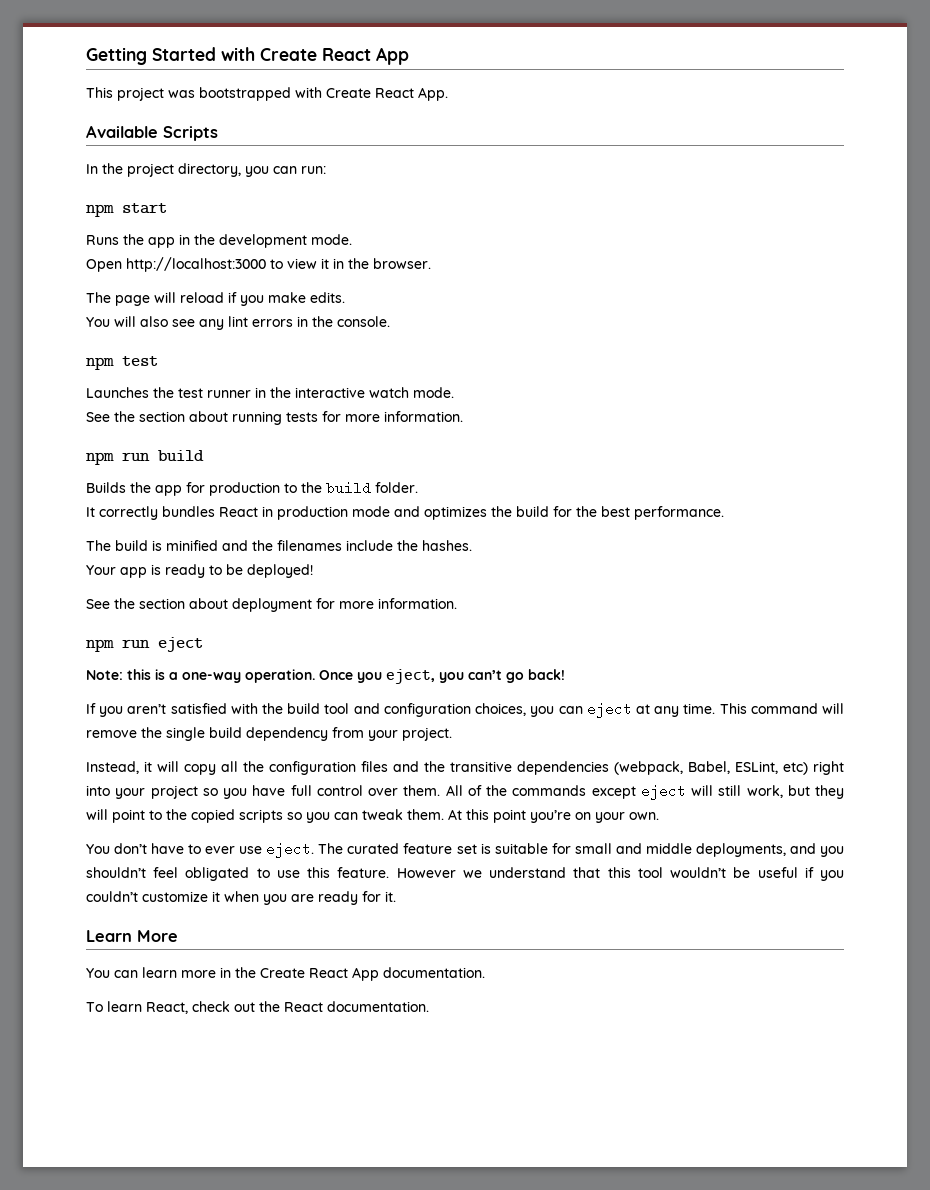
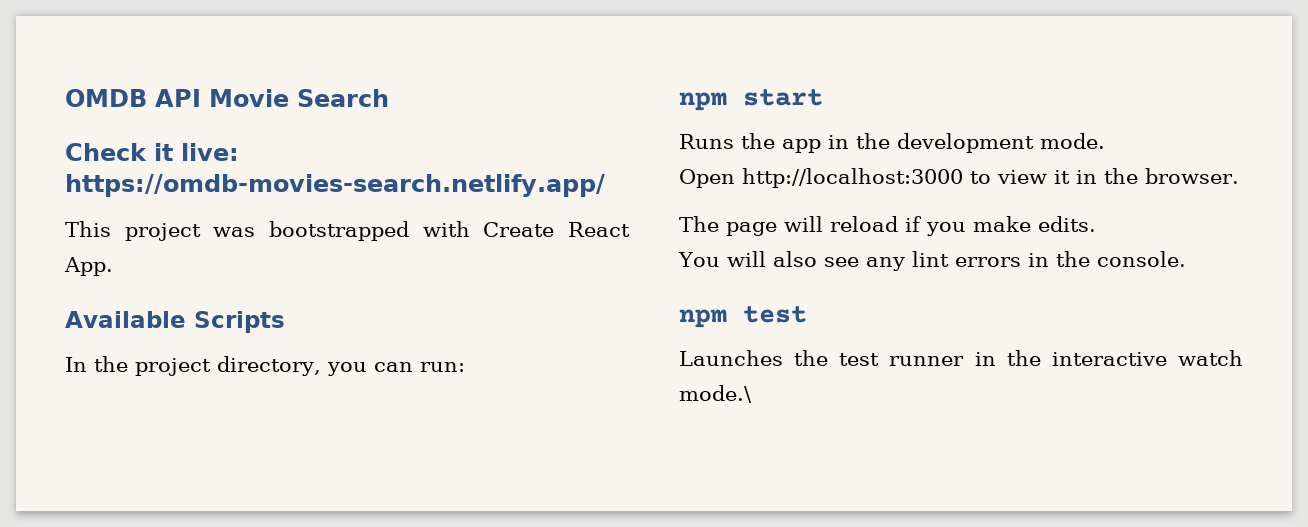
- Getting Started with Create React App
+ OMDB API Movie Search
+ Check it live: https://omdb-movies-search.netlify.app/
- Launches the test runner in the interactive watch mode.
- See the section about running tests for more information.
- npm run build
- Builds the app for production to the build folder.
- It correctly bundles React in production mode and optimizes the build for the best performance.
- The build is minified and the filenames include the hashes.
- Your app is ready to be deployed!
- See the section about deployment for more information.
- npm run eject
- Note: this is a one-way operation. Once you eject, you can’t go back!
- If you aren’t satisfied with the build tool and configuration choices, you can eject at any time. This command will remove the single build dependency from your project.
- Instead, it will copy all the configuration files and the transitive dependencies (webpack, Babel, ESLint, etc) right into your project so you have full control over them. All of the commands except eject will still work, but they will point to the copied scripts so you can tweak them. At this point you’re on your own.
- You don’t have to ever use eject. The curated feature set is suitable for small and middle deployments, and you shouldn’t feel obligated to use this feature. However we understand that this tool wouldn’t be useful if you couldn’t customize it when you are ready for it.
- Learn More
- You can learn more in the Create React App documentation.
- To learn React, check out the React documentation.
+ Launches the test runner in the interactive watch mode.\

